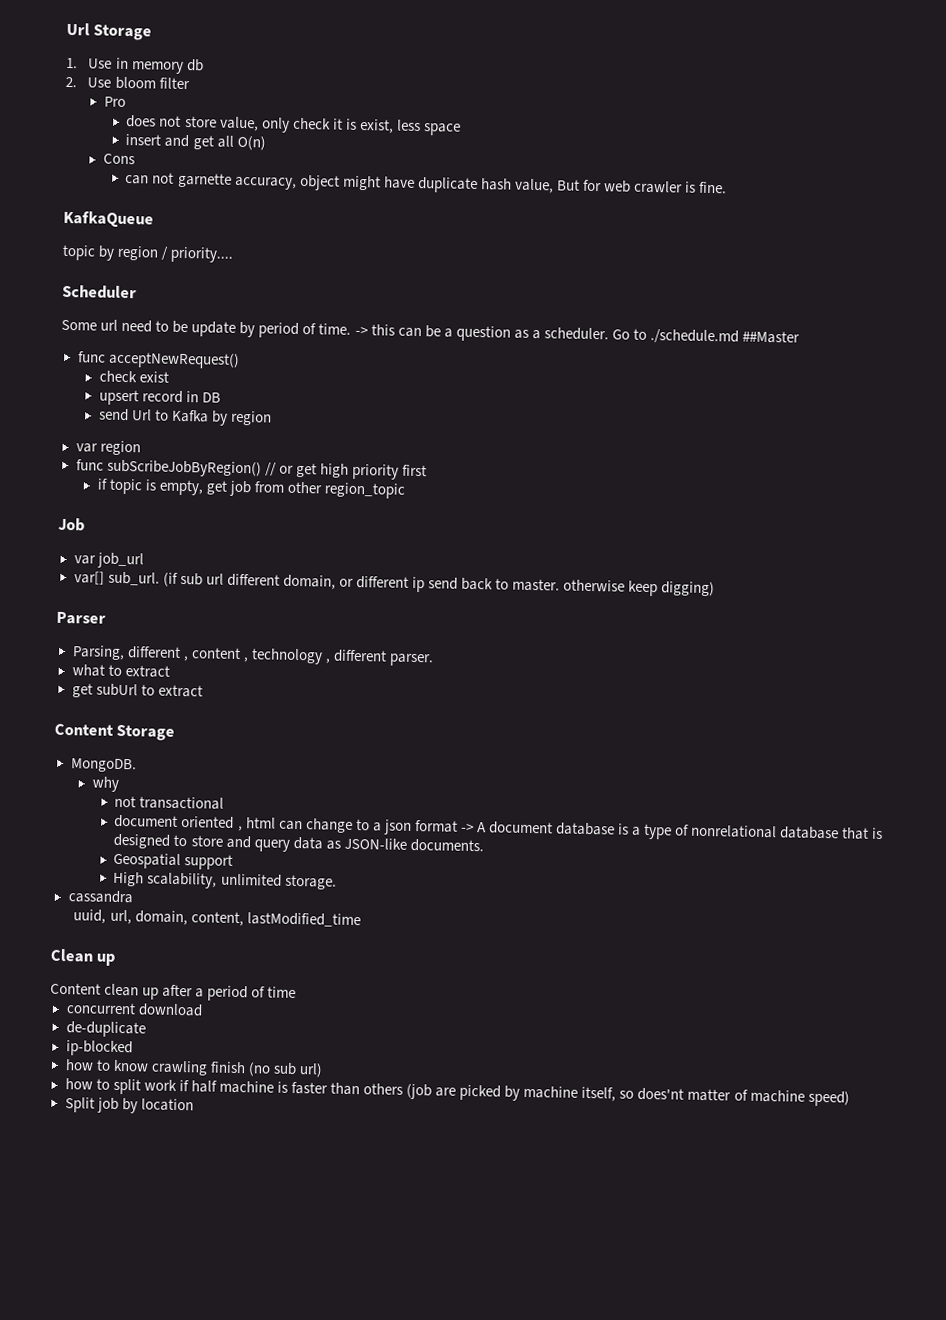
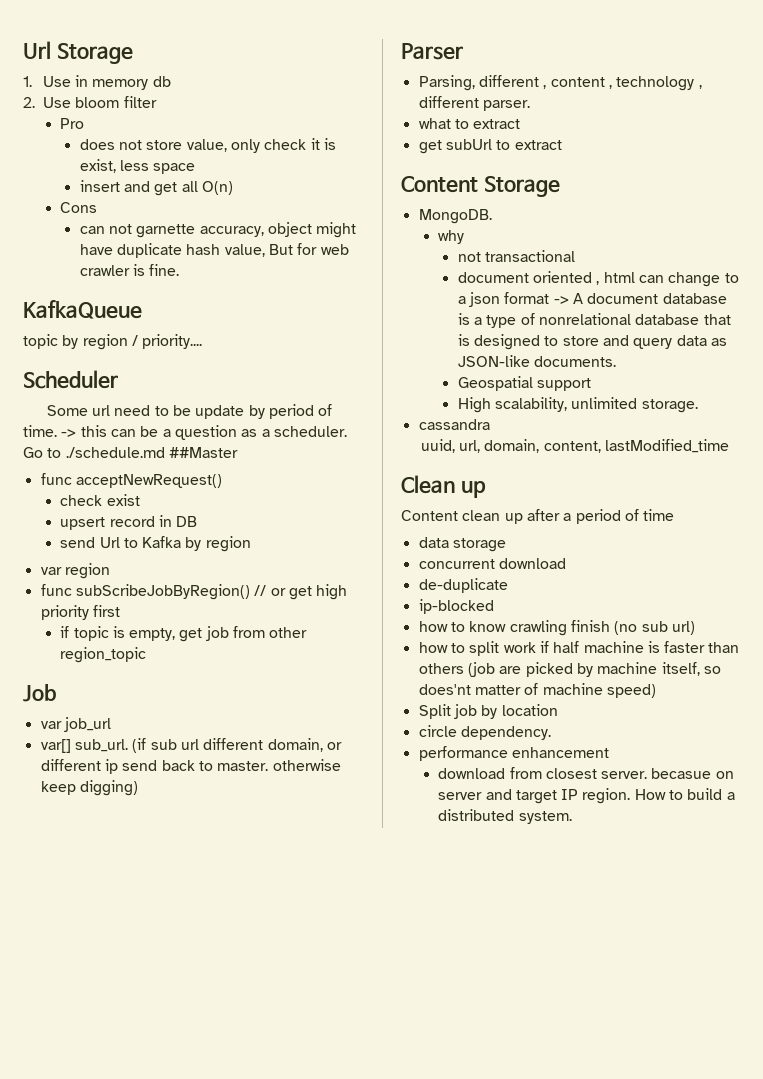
+ data storage
+ circle dependency.
+ performance enhancement
+ download from closest server. becasue on server and target IP region. How to build a distributed system.

